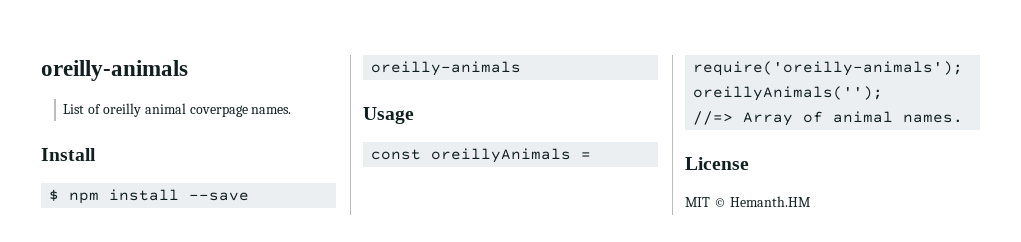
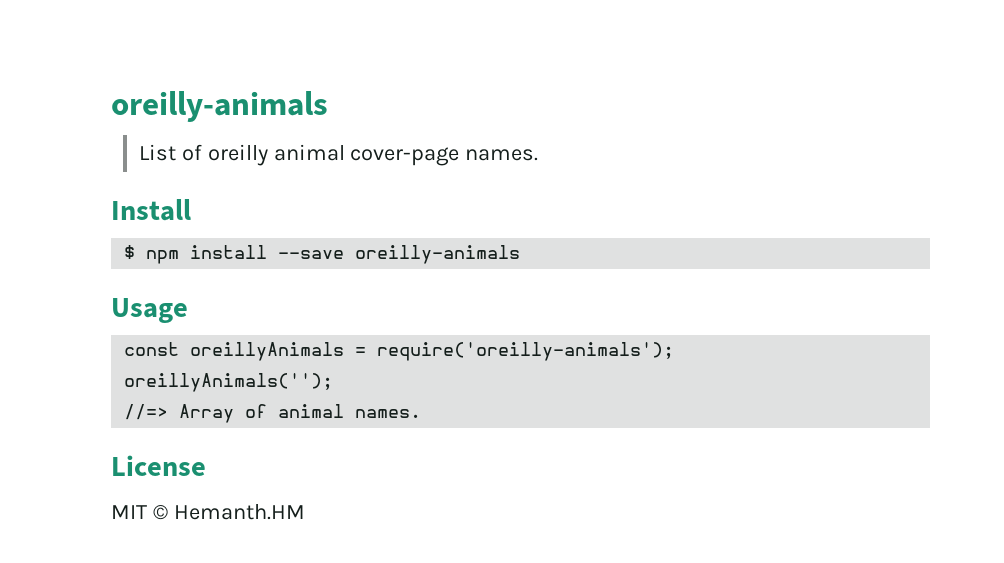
- List of oreilly animal coverpage names.
+ List of oreilly animal cover-page names.

